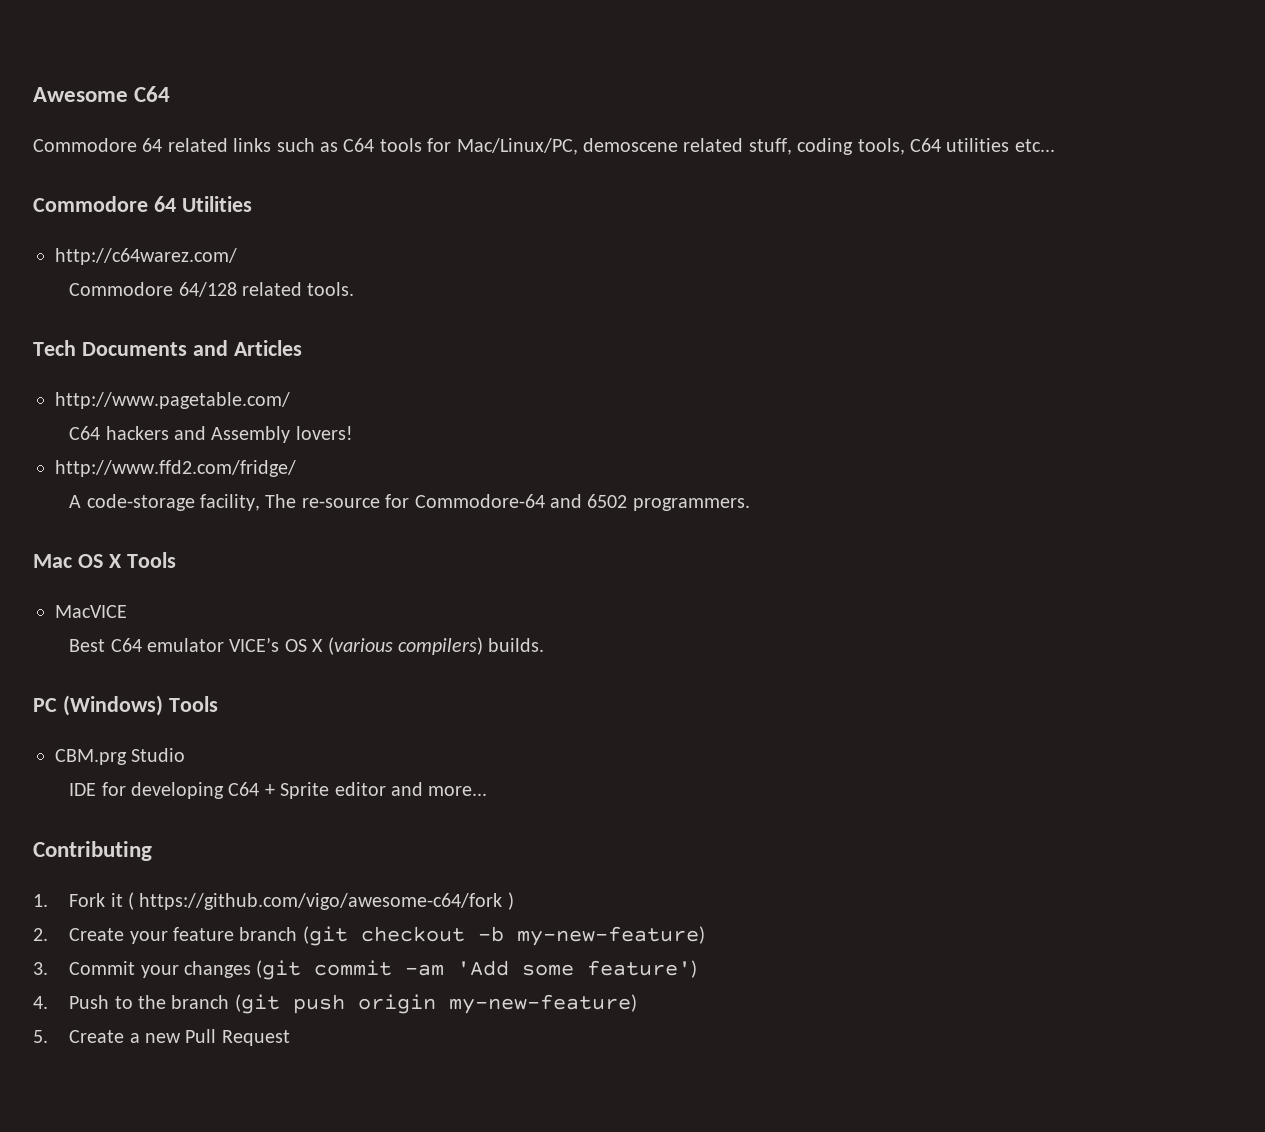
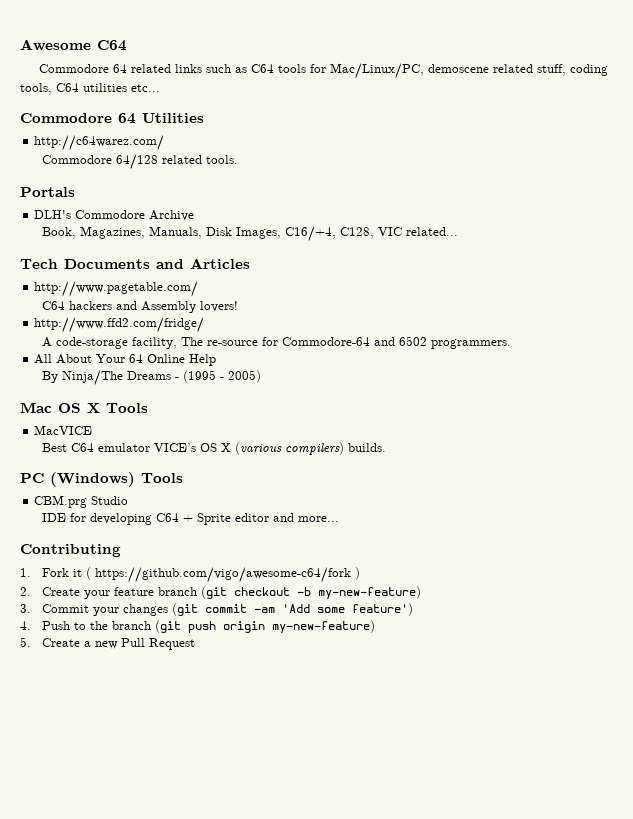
+ Portals
+ DLH's Commodore Archive
+ Book, Magazines, Manuals, Disk Images, C16/+4, C128, VIC related...
+ All About Your 64 Online Help
+ By Ninja/The Dreams - (1995 - 2005)

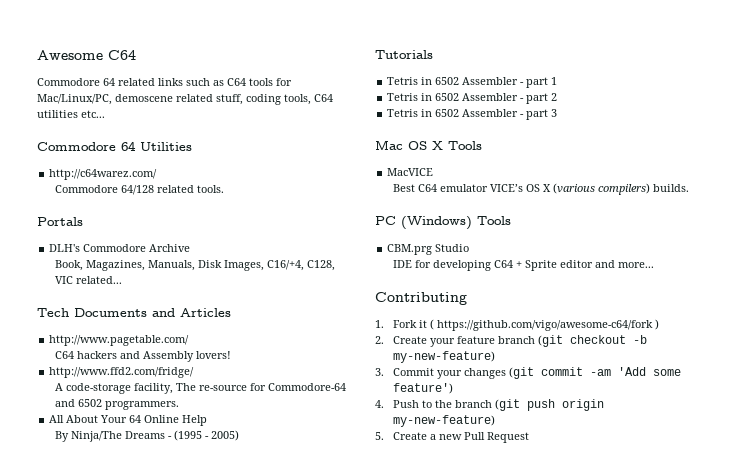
+ Tutorials
+ Tetris in 6502 Assembler - part 1
+ Tetris in 6502 Assembler - part 2
+ Tetris in 6502 Assembler - part 3

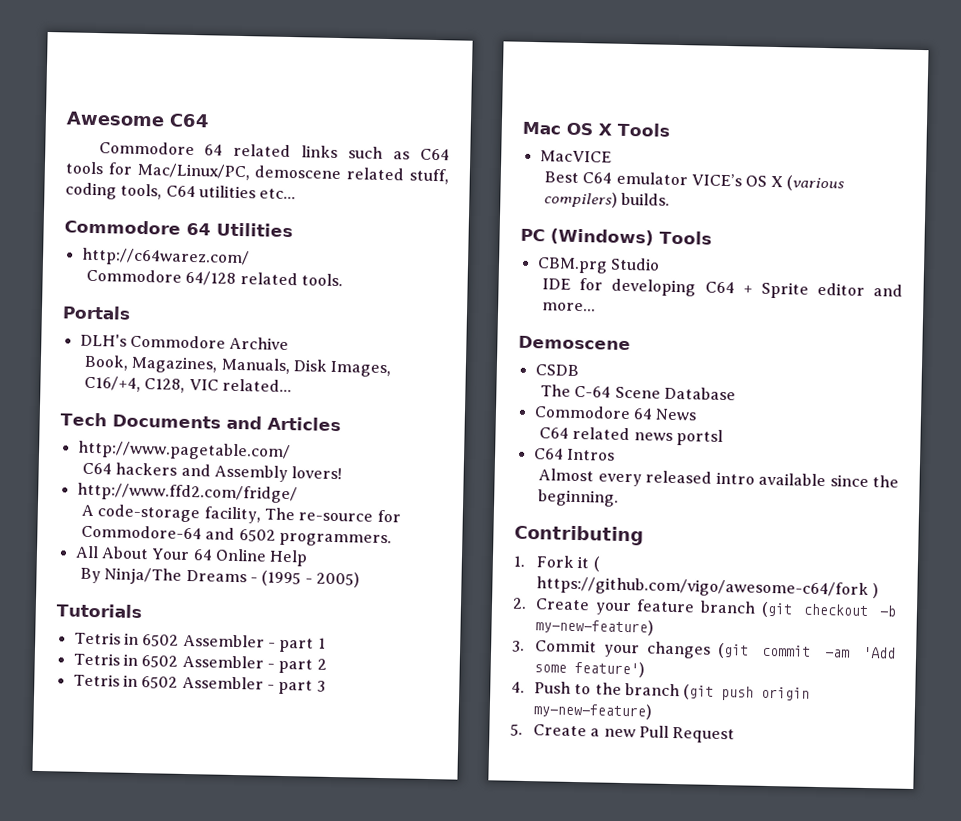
+ Demoscene
+ CSDB
+ The C-64 Scene Database
+ Commodore 64 News
+ C64 related news portsl
+ C64 Intros
+ Almost every released intro available since the beginning.

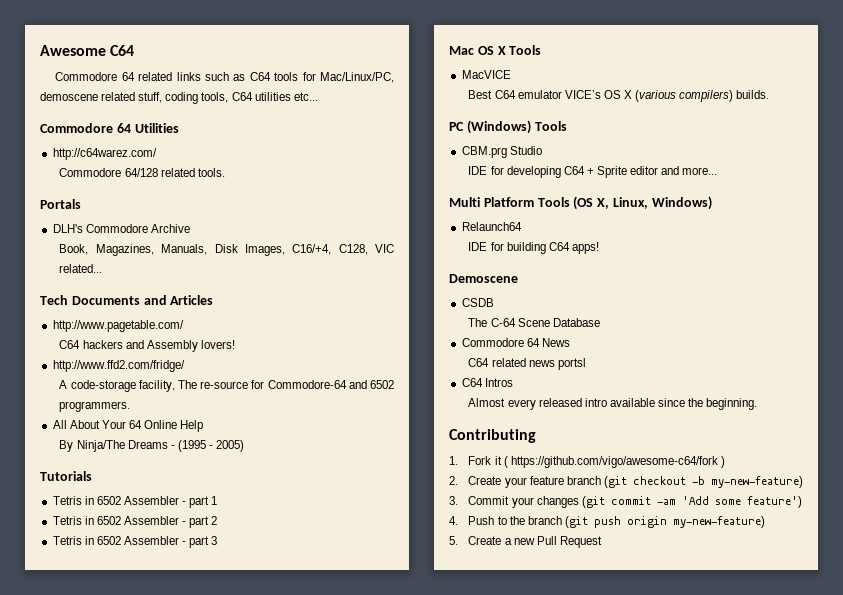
+ Multi Platform Tools (OS X, Linux, Windows)
+ Relaunch64
+ IDE for building C64 apps!

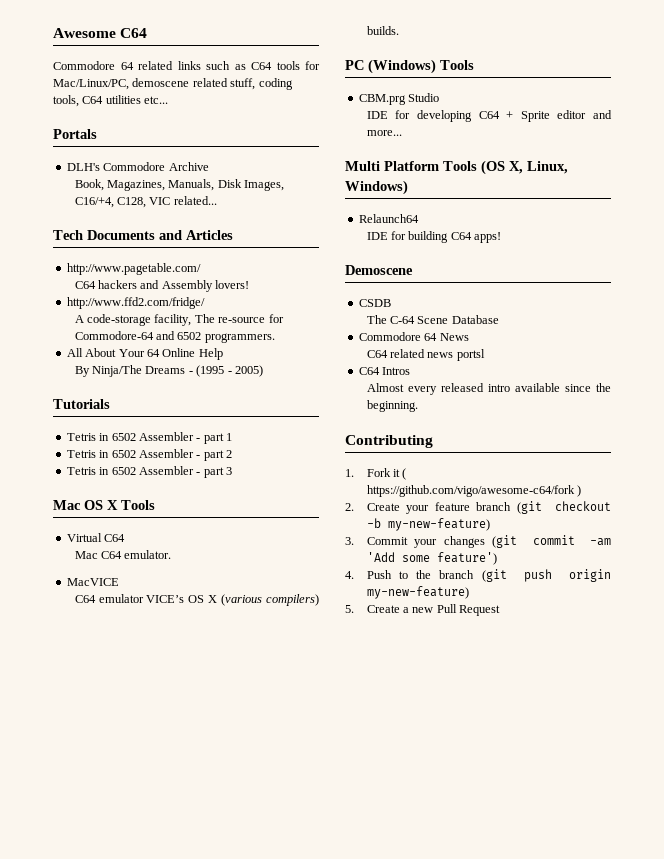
- Commodore 64 Utilities
- http://c64warez.com/
- Commodore 64/128 related tools.
+ Virtual C64
+ Mac C64 emulator.
- Best C64 emulator VICE’s OS X (various compilers) builds.
+ C64 emulator VICE’s OS X (various compilers) builds.

